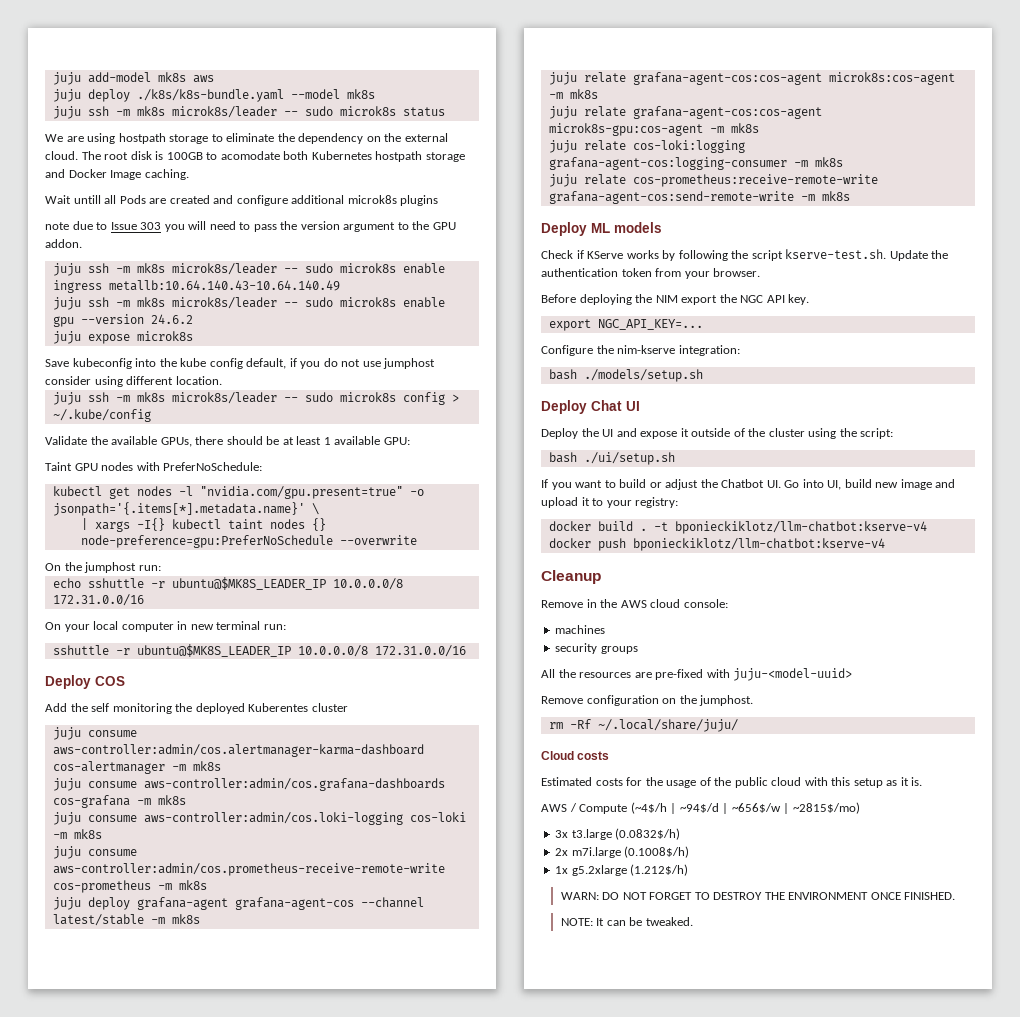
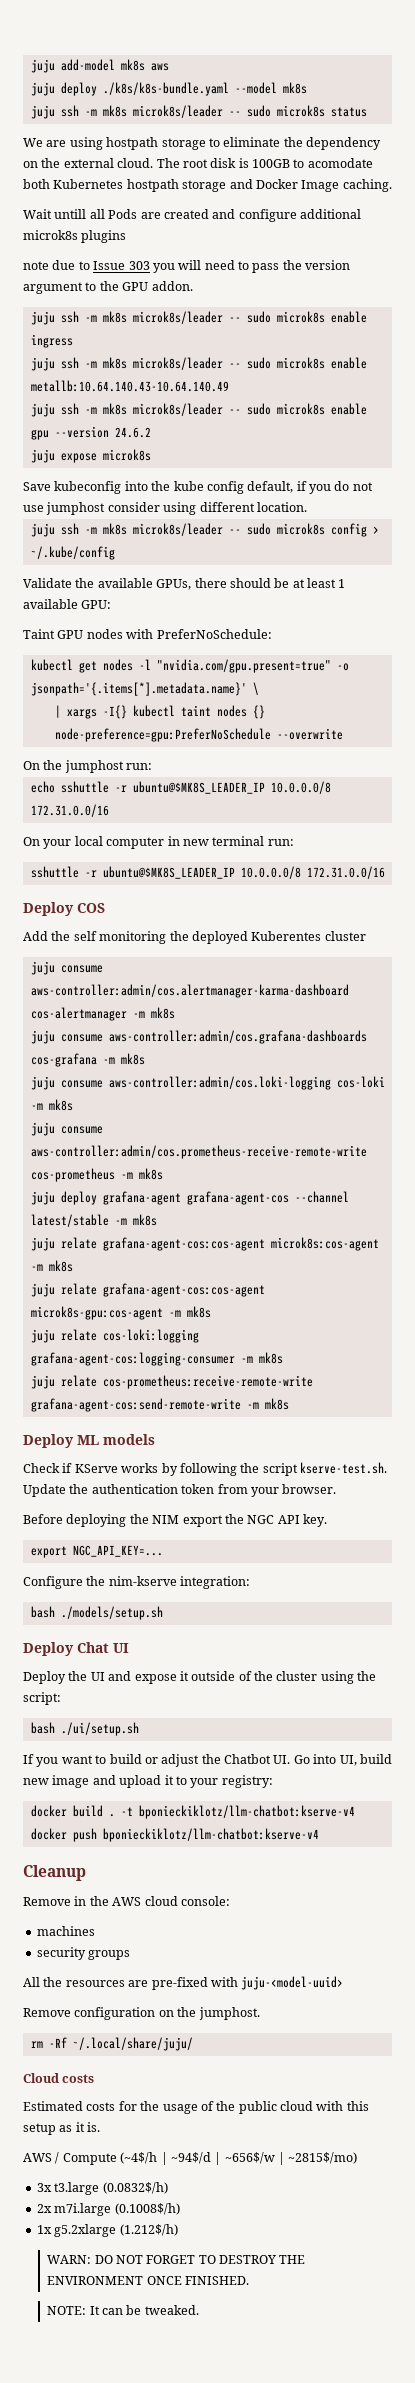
- juju ssh -m mk8s microk8s/leader -- sudo microk8s enable ingress metallb:10.64.140.43-10.64.140.49
+ juju ssh -m mk8s microk8s/leader -- sudo microk8s enable ingress
+ juju ssh -m mk8s microk8s/leader -- sudo microk8s enable metallb:10.64.140.43-10.64.140.49

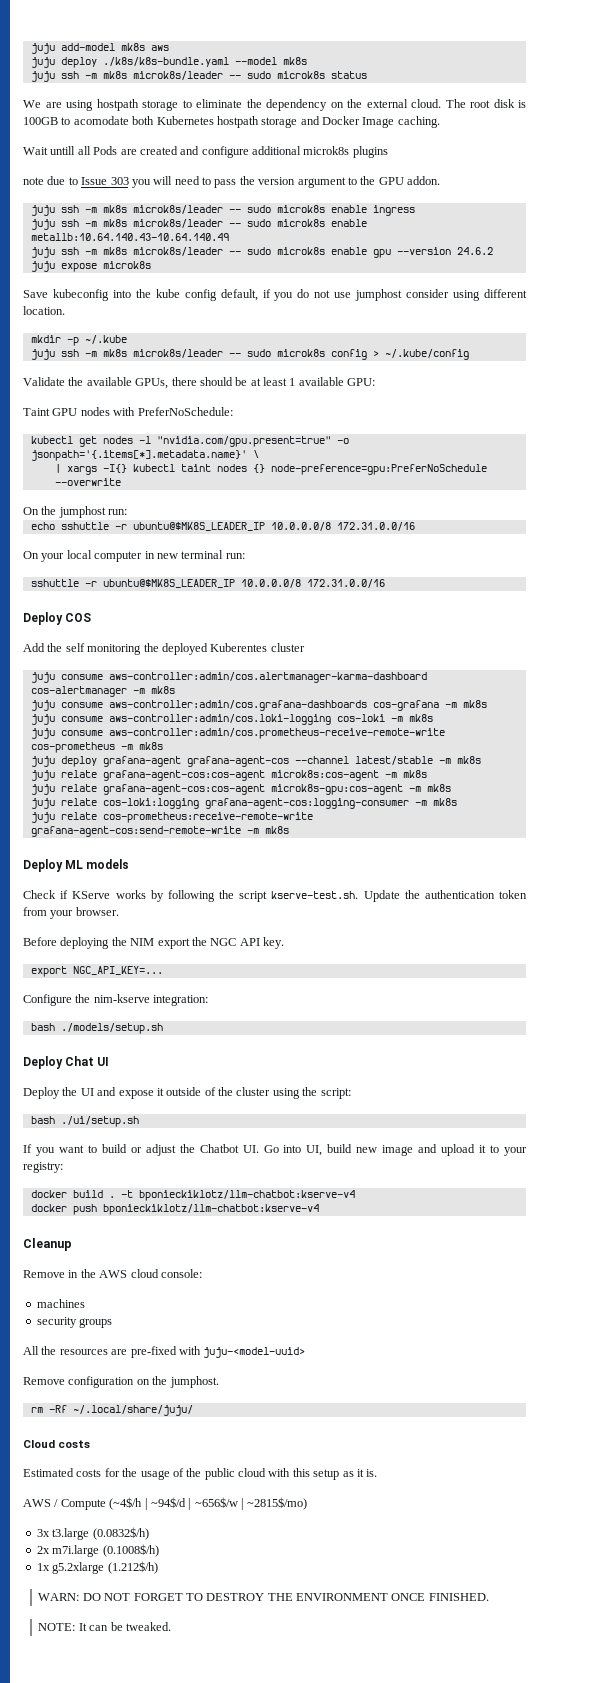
+ mkdir -p ~/.kube

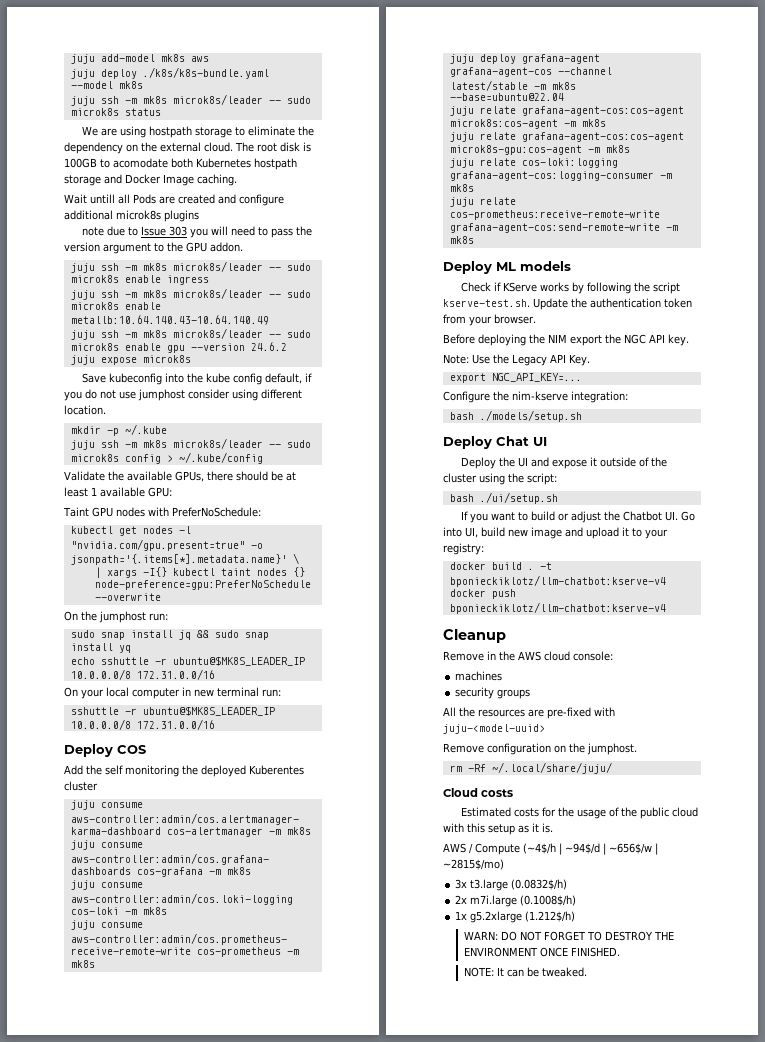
+ sudo snap install jq && sudo snap install yq
- juju deploy grafana-agent grafana-agent-cos --channel latest/stable -m mk8s
+ juju deploy grafana-agent grafana-agent-cos --channel latest/stable -m mk8s --base=ubuntu@22.04
+ Note: Use the Legacy API Key.

